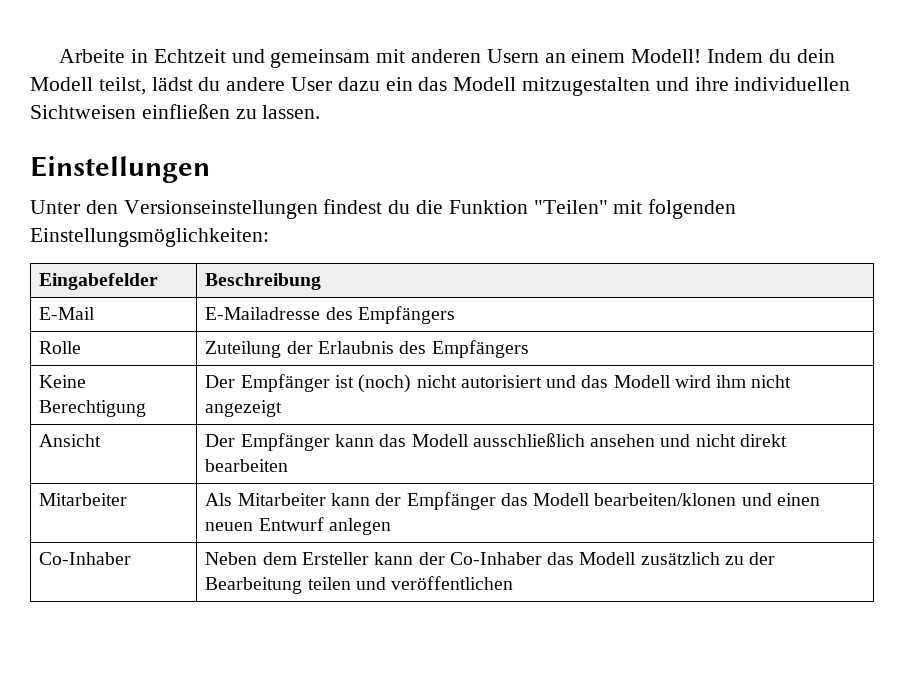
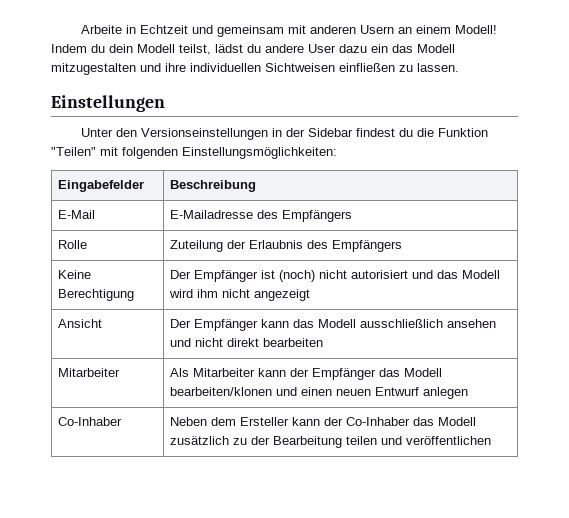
- Unter den Versionseinstellungen findest du die Funktion "Teilen" mit folgenden Einstellungsmöglichkeiten:
+ Unter den Versionseinstellungen in der Sidebar findest du die Funktion "Teilen" mit folgenden Einstellungsmöglichkeiten:

